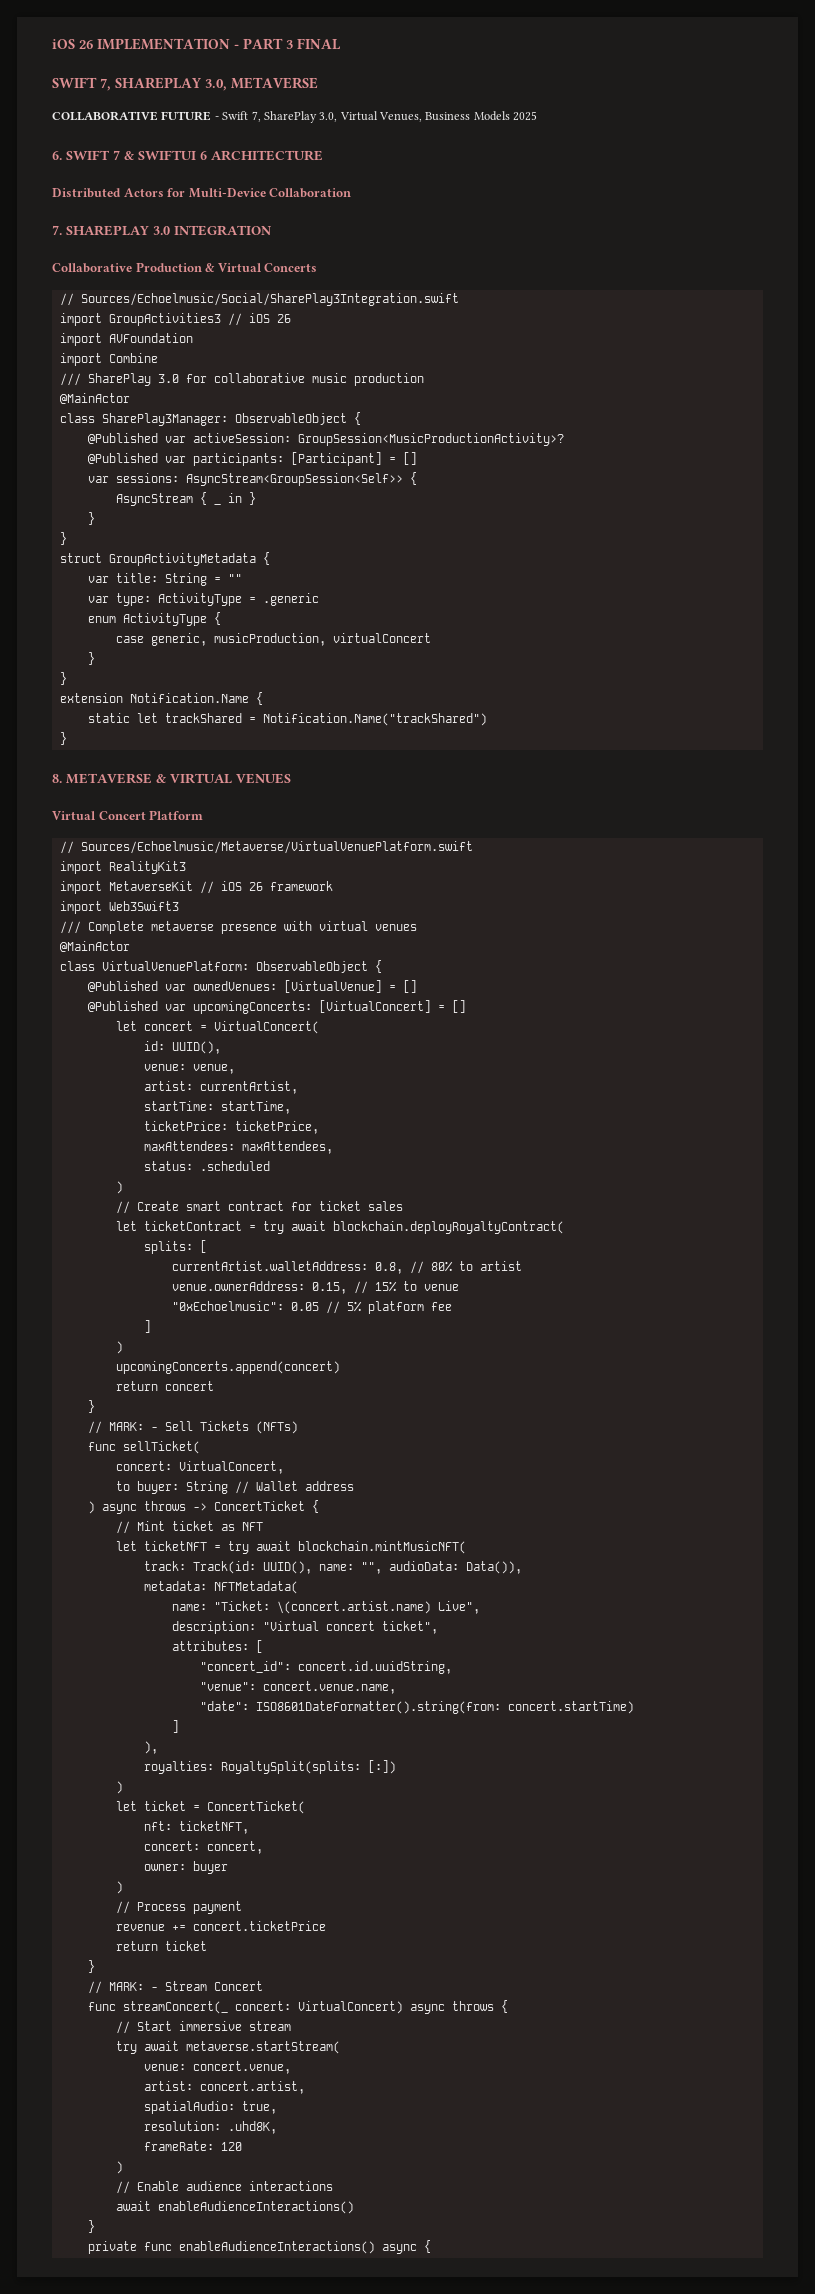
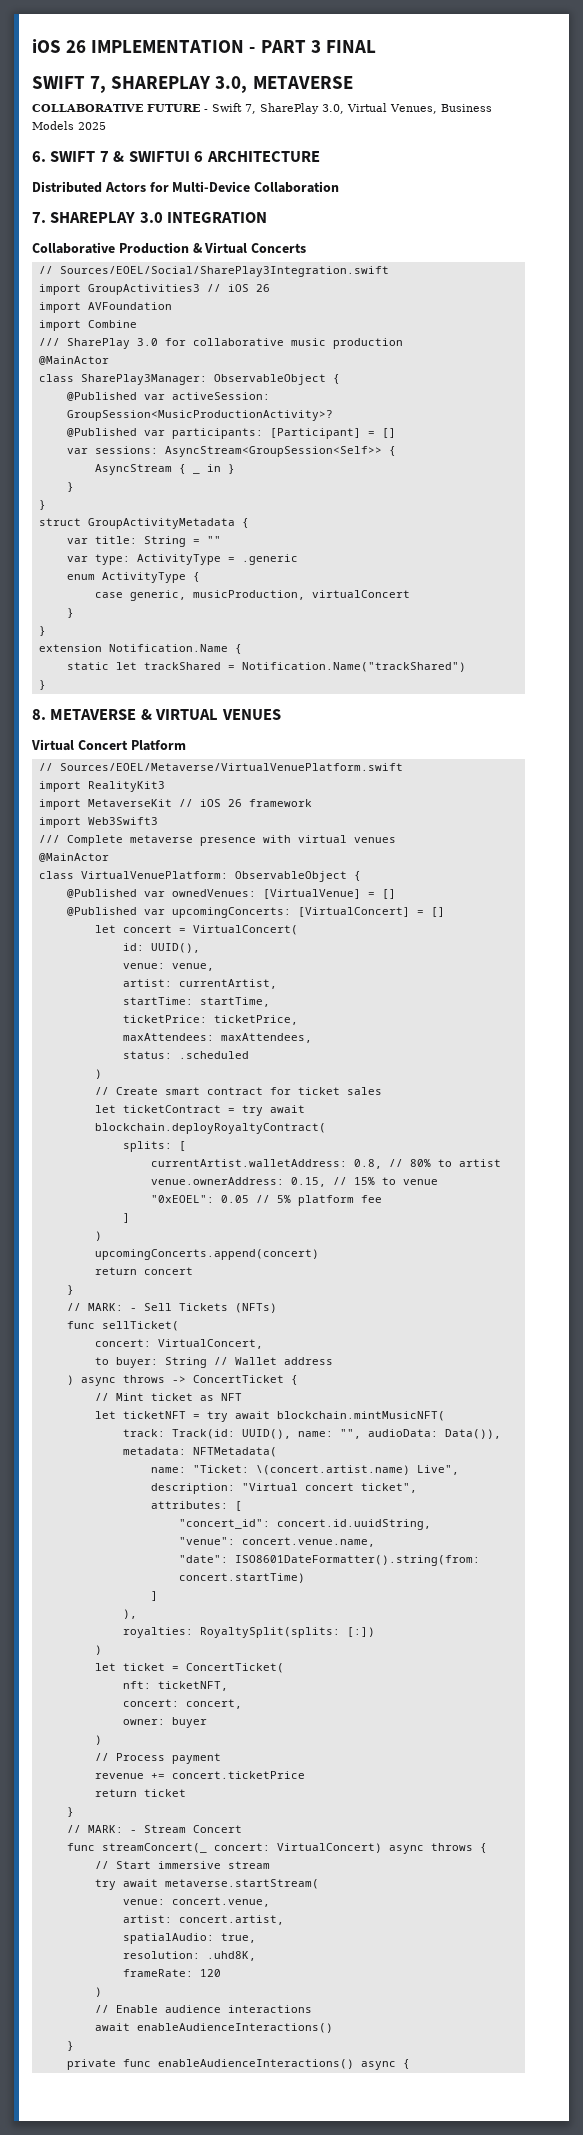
- // Sources/Echoelmusic/Social/SharePlay3Integration.swift
+ // Sources/EOEL/Social/SharePlay3Integration.swift
- // Sources/Echoelmusic/Metaverse/VirtualVenuePlatform.swift
+ // Sources/EOEL/Metaverse/VirtualVenuePlatform.swift
- "0xEchoelmusic": 0.05 // 5% platform fee
+ "0xEOEL": 0.05 // 5% platform fee

